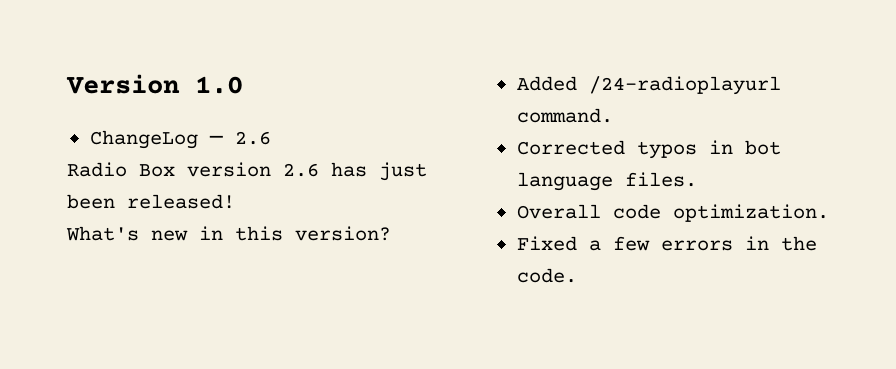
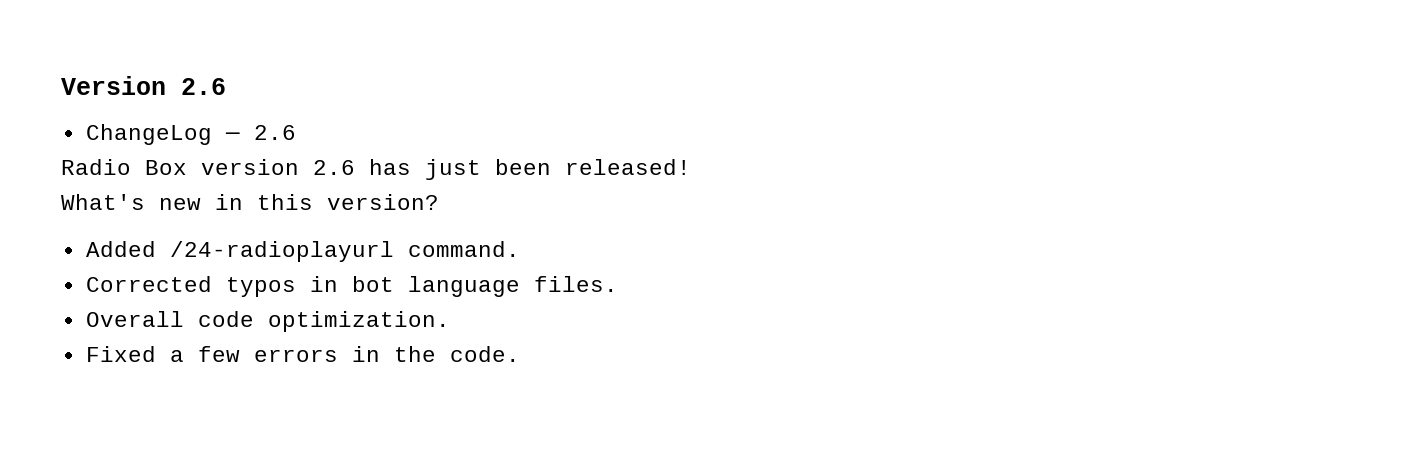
- Version 1.0
+ Version 2.6

